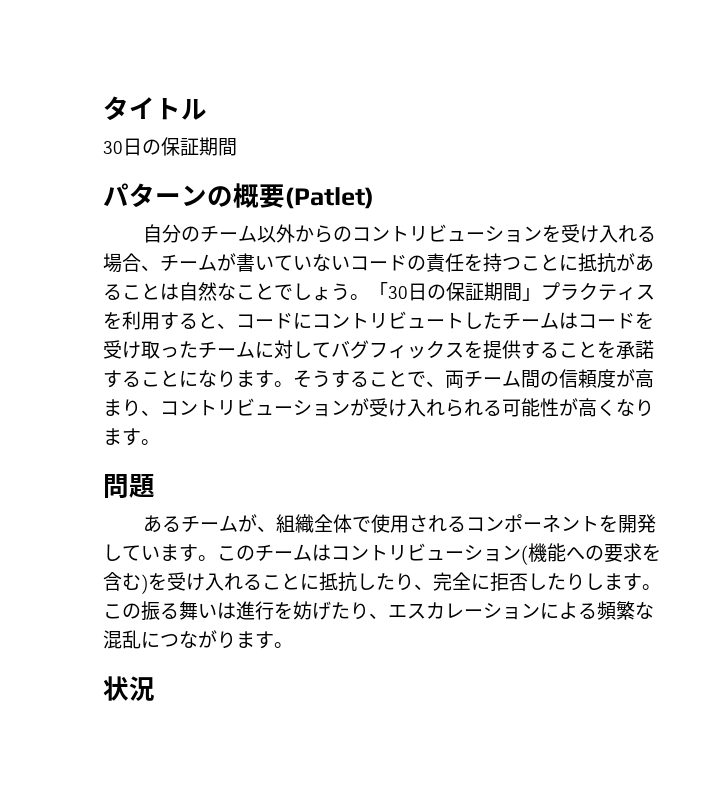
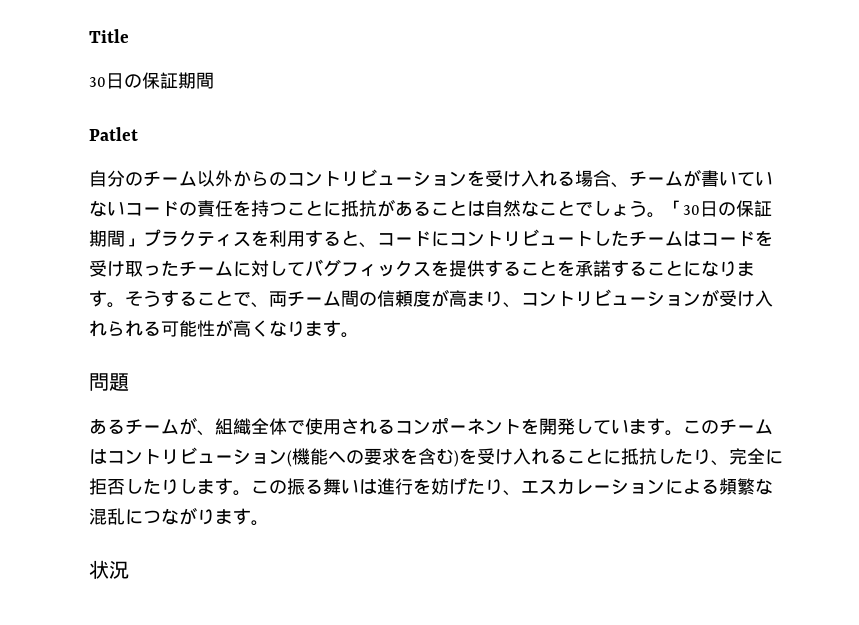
- タイトル
+ Title
- パターンの概要(Patlet)
+ Patlet

